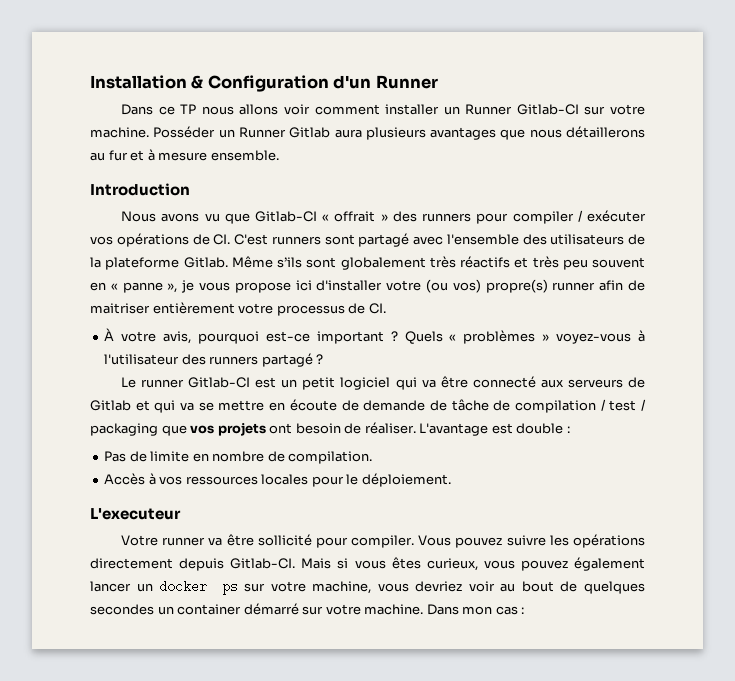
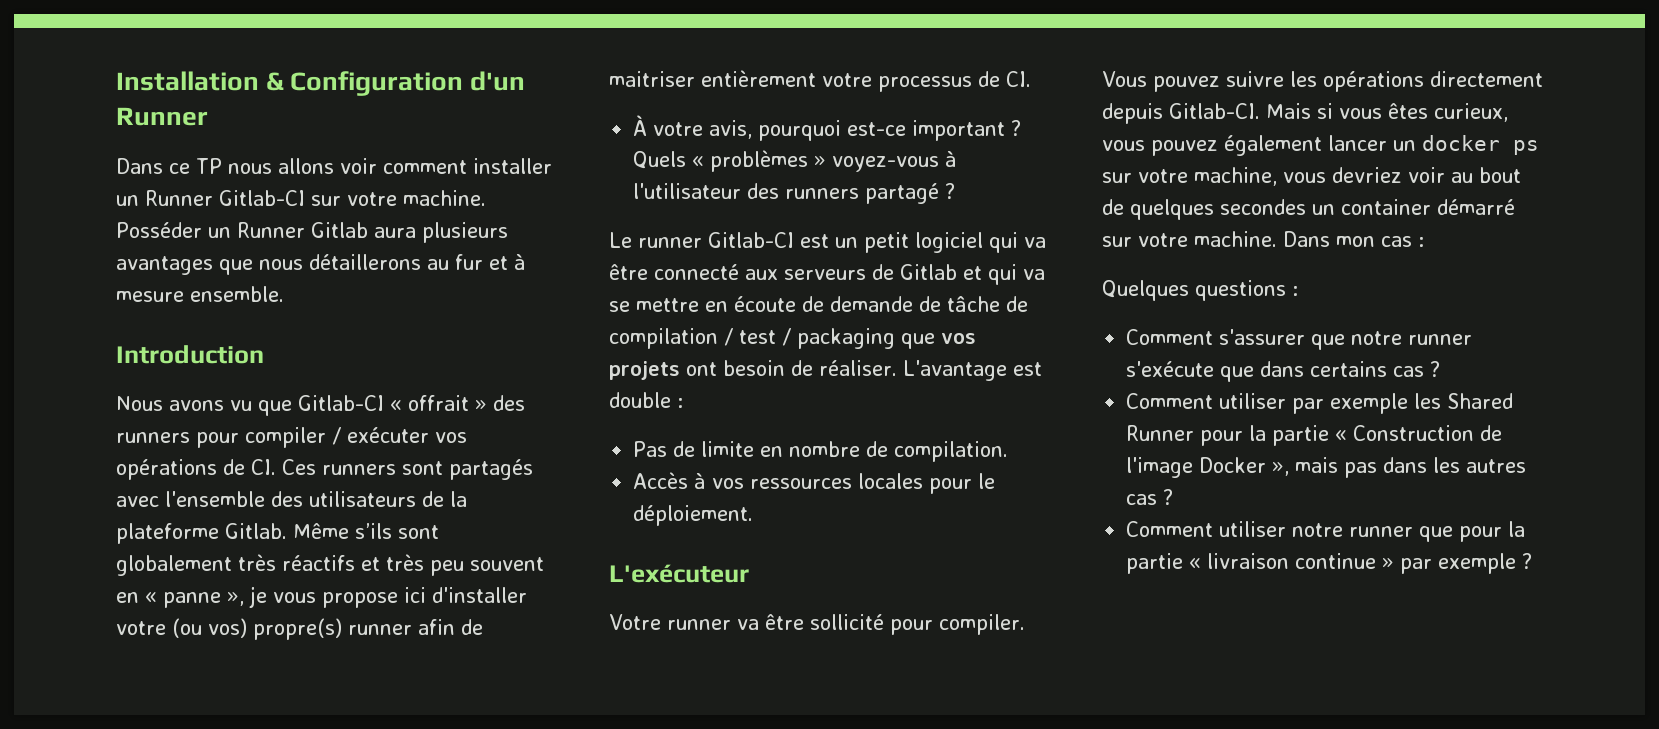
- Nous avons vu que Gitlab-CI « offrait » des runners pour compiler / exécuter vos opérations de CI. C'est runners sont partagé avec l'ensemble des utilisateurs de la plateforme Gitlab.
+ Nous avons vu que Gitlab-CI « offrait » des runners pour compiler / exécuter vos opérations de CI. Ces runners sont partagés avec l'ensemble des utilisateurs de la plateforme Gitlab.
- L'executeur
+ L'exécuteur
+ Quelques questions :
+ Comment s'assurer que notre runner s'exécute que dans certains cas ?
+ Comment utiliser par exemple les Shared Runner pour la partie « Construction de l'image Docker », mais pas dans les autres cas ?
+ Comment utiliser notre runner que pour la partie « livraison continue » par exemple ?

